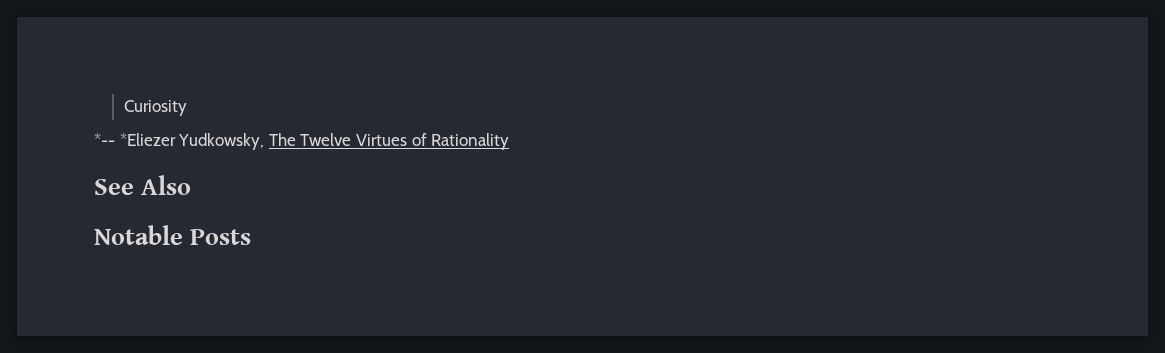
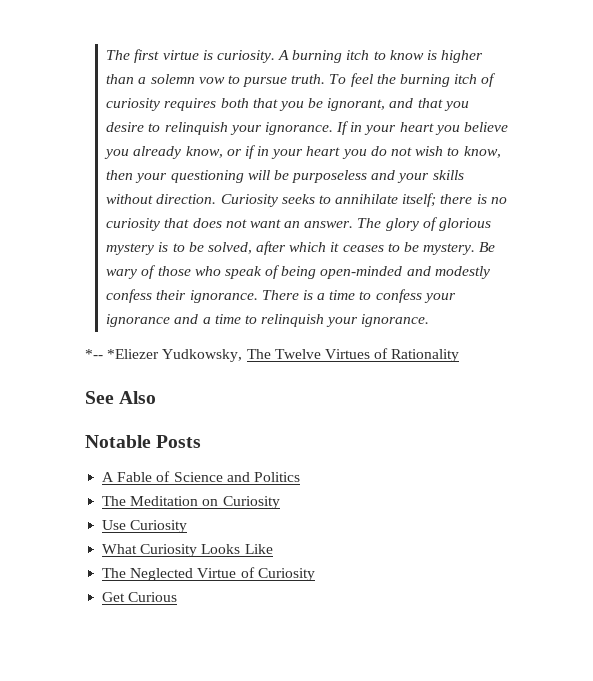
- Curiosity
+ The first virtue is curiosity. A burning itch to know is higher than a solemn vow to pursue truth. To feel the burning itch of curiosity requires both that you be ignorant, and that you desire to relinquish your ignorance. If in your heart you believe you already know, or if in your heart you do not wish to know, then your questioning will be purposeless and your skills without direction. Curiosity seeks to annihilate itself; there is no curiosity that does not want an answer. The glory of glorious mystery is to be solved, after which it ceases to be mystery. Be wary of those who speak of being open-minded and modestly confess their ignorance. There is a time to confess your ignorance and a time to relinquish your ignorance.
+ A Fable of Science and Politics
+ The Meditation on Curiosity
+ Use Curiosity
+ What Curiosity Looks Like
+ The Neglected Virtue of Curiosity
+ Get Curious

